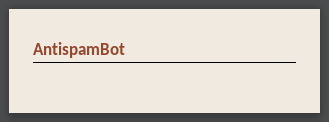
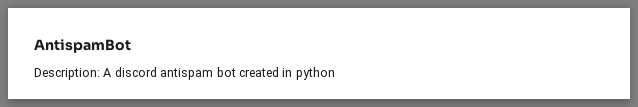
+ Description: A discord antispam bot created in python

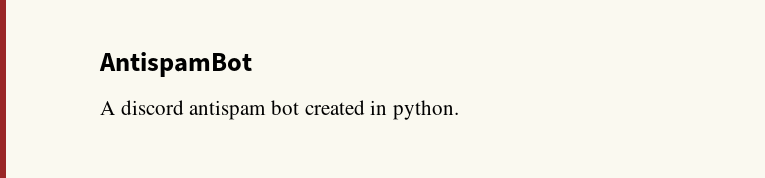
- Description: A discord antispam bot created in python
+ A discord antispam bot created in python.

